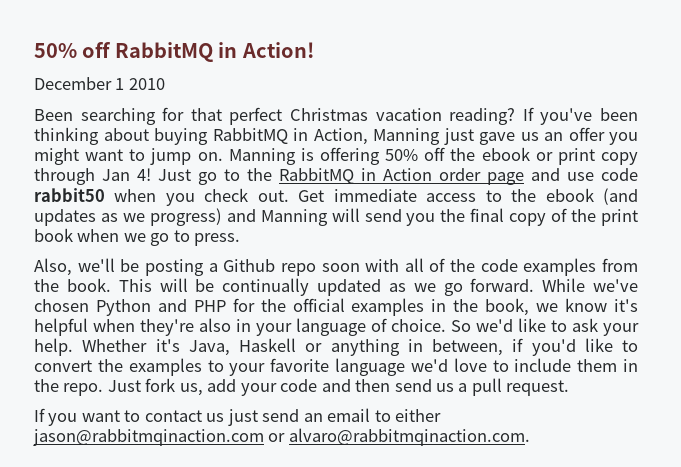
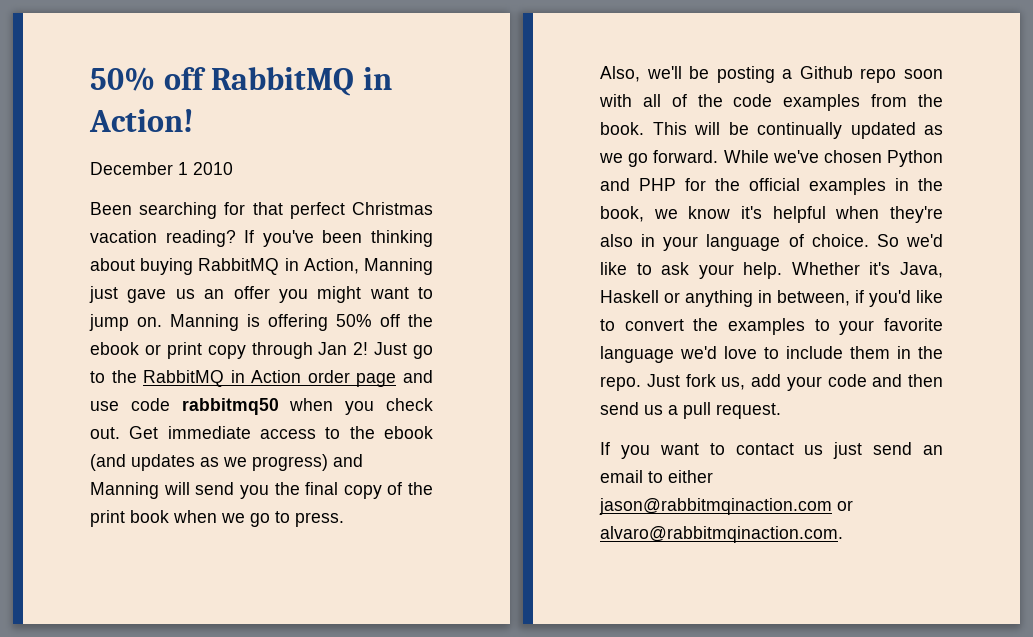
- Manning is offering 50% off the ebook or print copy through Jan 4!
+ Manning is offering 50% off the ebook or print copy through Jan 2!
- Just go to the RabbitMQ in Action order page and use code rabbit50 when you check out.
+ Just go to the RabbitMQ in Action order page and use code rabbitmq50 when you check out.

